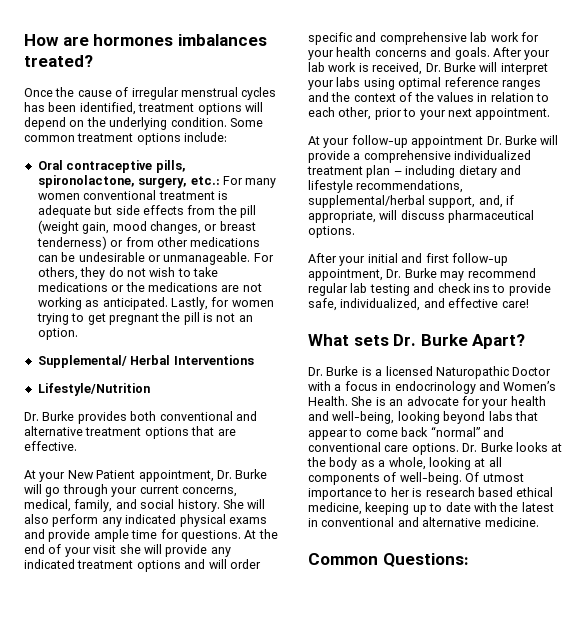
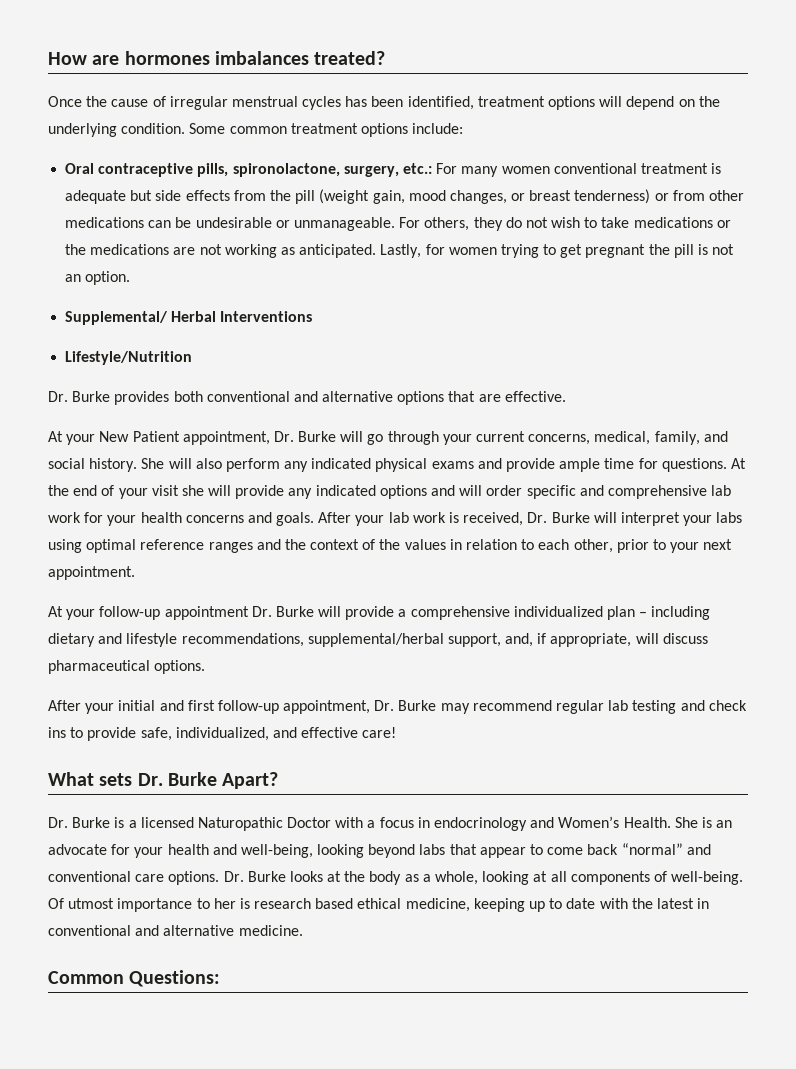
- Dr. Burke provides both conventional and alternative treatment options that are effective.
+ Dr. Burke provides both conventional and alternative options that are effective.
- At the end of your visit she will provide any indicated treatment options and will order specific and comprehensive lab work for your health concerns and goals.
+ At the end of your visit she will provide any indicated options and will order specific and comprehensive lab work for your health concerns and goals.
- At your follow-up appointment Dr. Burke will provide a comprehensive individualized treatment plan – including dietary and lifestyle recommendations, supplemental/herbal support, and, if appropriate, will discuss pharmaceutical options.
+ At your follow-up appointment Dr. Burke will provide a comprehensive individualized plan – including dietary and lifestyle recommendations, supplemental/herbal support, and, if appropriate, will discuss pharmaceutical options.

